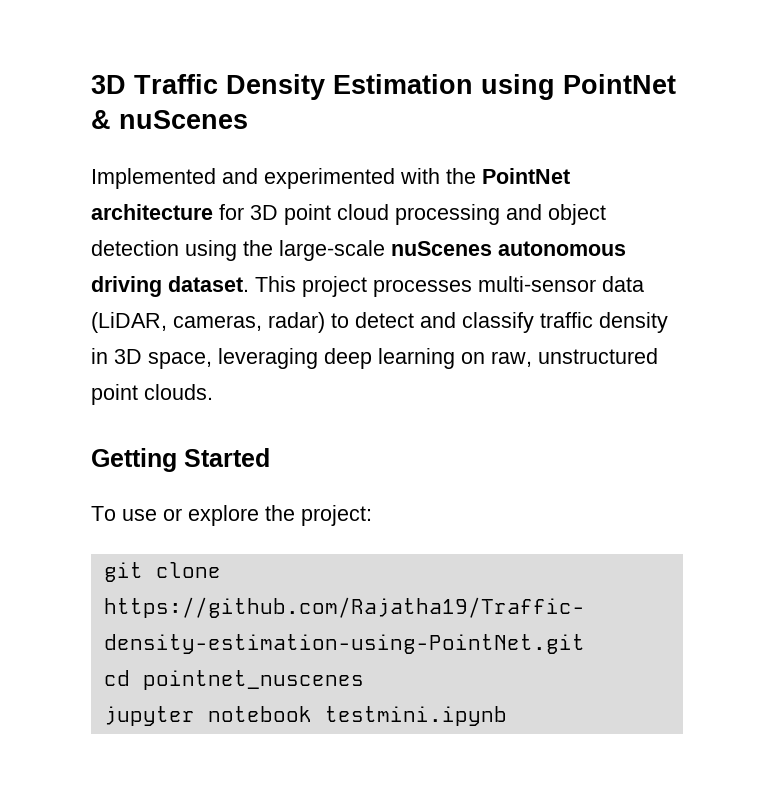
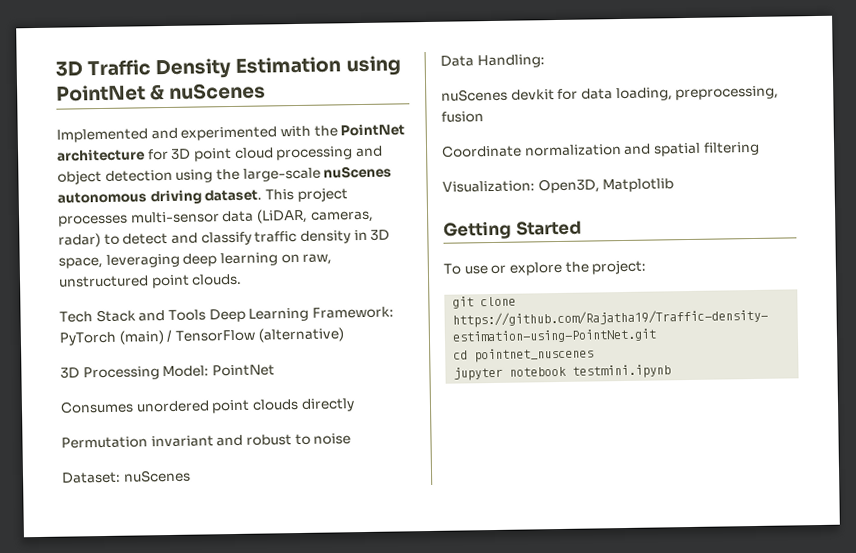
+ Tech Stack and Tools Deep Learning Framework: PyTorch (main) / TensorFlow (alternative)
+ 3D Processing Model: PointNet
+ Consumes unordered point clouds directly
+ Permutation invariant and robust to noise
+ Dataset: nuScenes
+ Data Handling:
+ nuScenes devkit for data loading, preprocessing, fusion
+ Coordinate normalization and spatial filtering
+ Visualization: Open3D, Matplotlib

